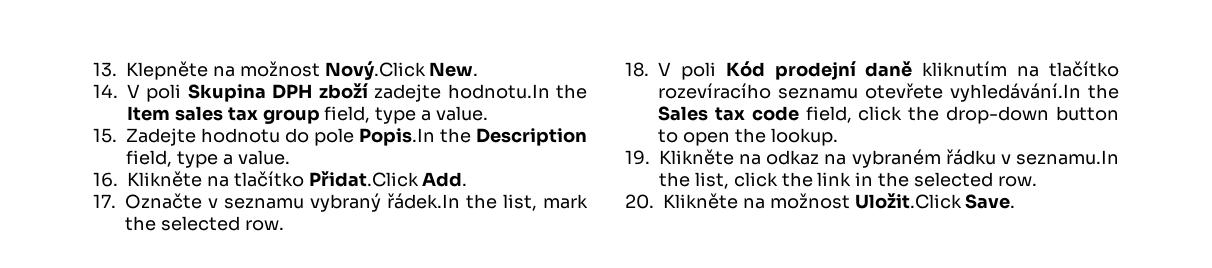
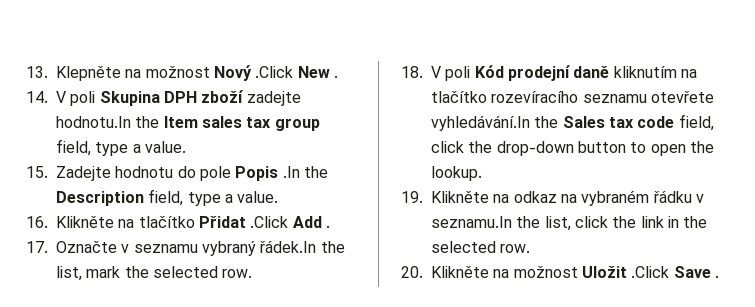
- 13. Klepněte na možnost Nový.Click New.
+ 13. Klepněte na možnost Nový .Click New .
- 15. Zadejte hodnotu do pole Popis.In the Description field, type a value.
+ 15. Zadejte hodnotu do pole Popis .In the Description field, type a value.
- 16. Klikněte na tlačítko Přidat.Click Add.
+ 16. Klikněte na tlačítko Přidat .Click Add .
- 20. Klikněte na možnost Uložit.Click Save.
+ 20. Klikněte na možnost Uložit .Click Save .

